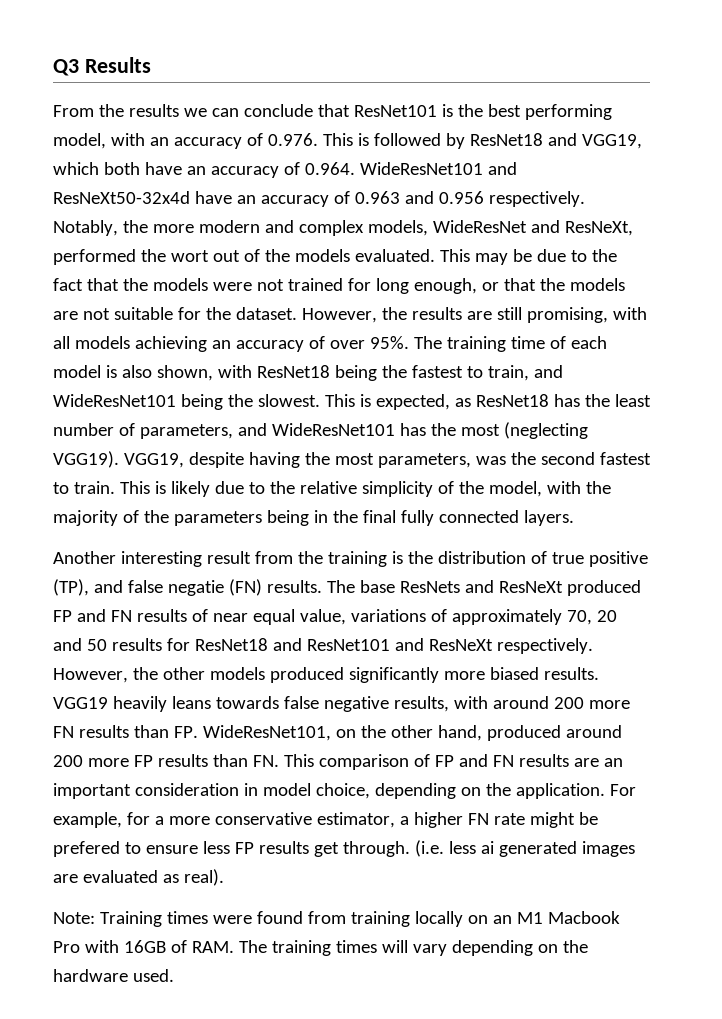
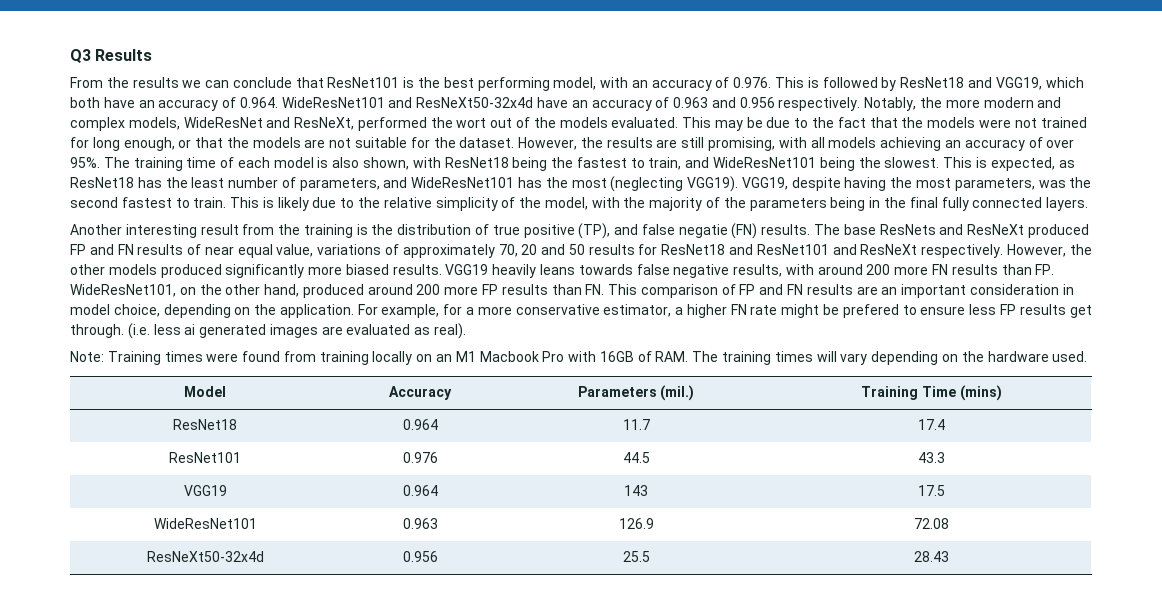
+ Model | Accuracy | Parameters (mil.) | Training Time (mins)
+ ResNet18 | 0.964 | 11.7 | 17.4
+ ResNet101 | 0.976 | 44.5 | 43.3
+ VGG19 | 0.964 | 143 | 17.5
+ WideResNet101 | 0.963 | 126.9 | 72.08
+ ResNeXt50-32x4d | 0.956 | 25.5 | 28.43

